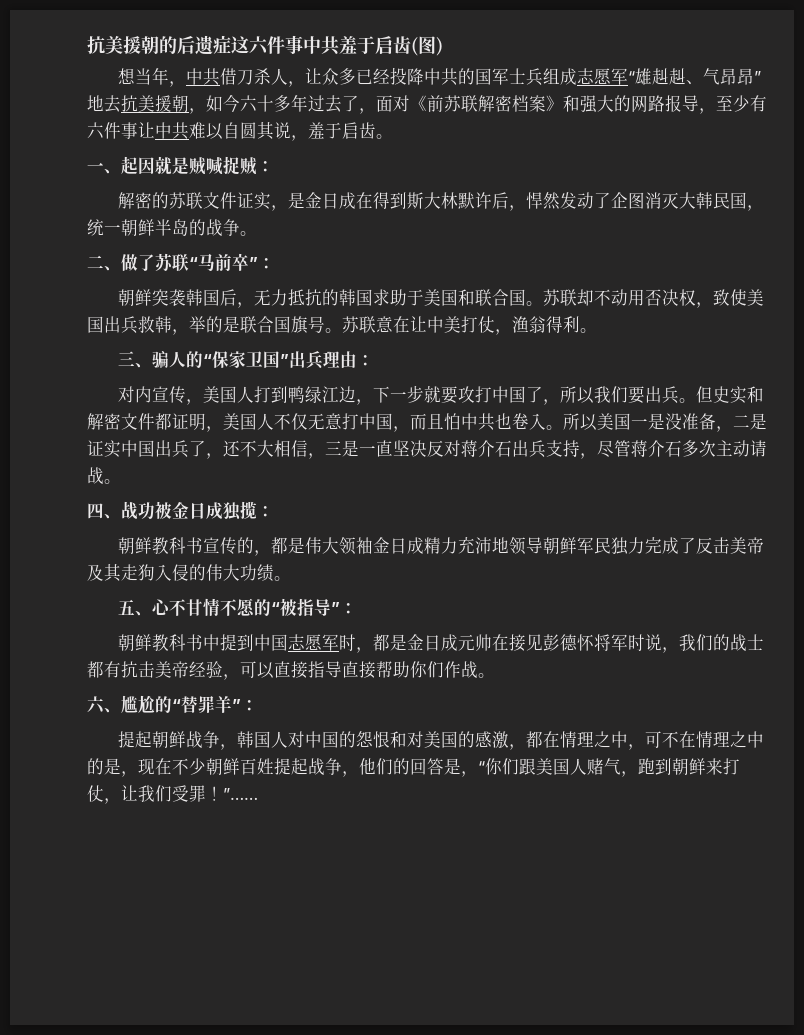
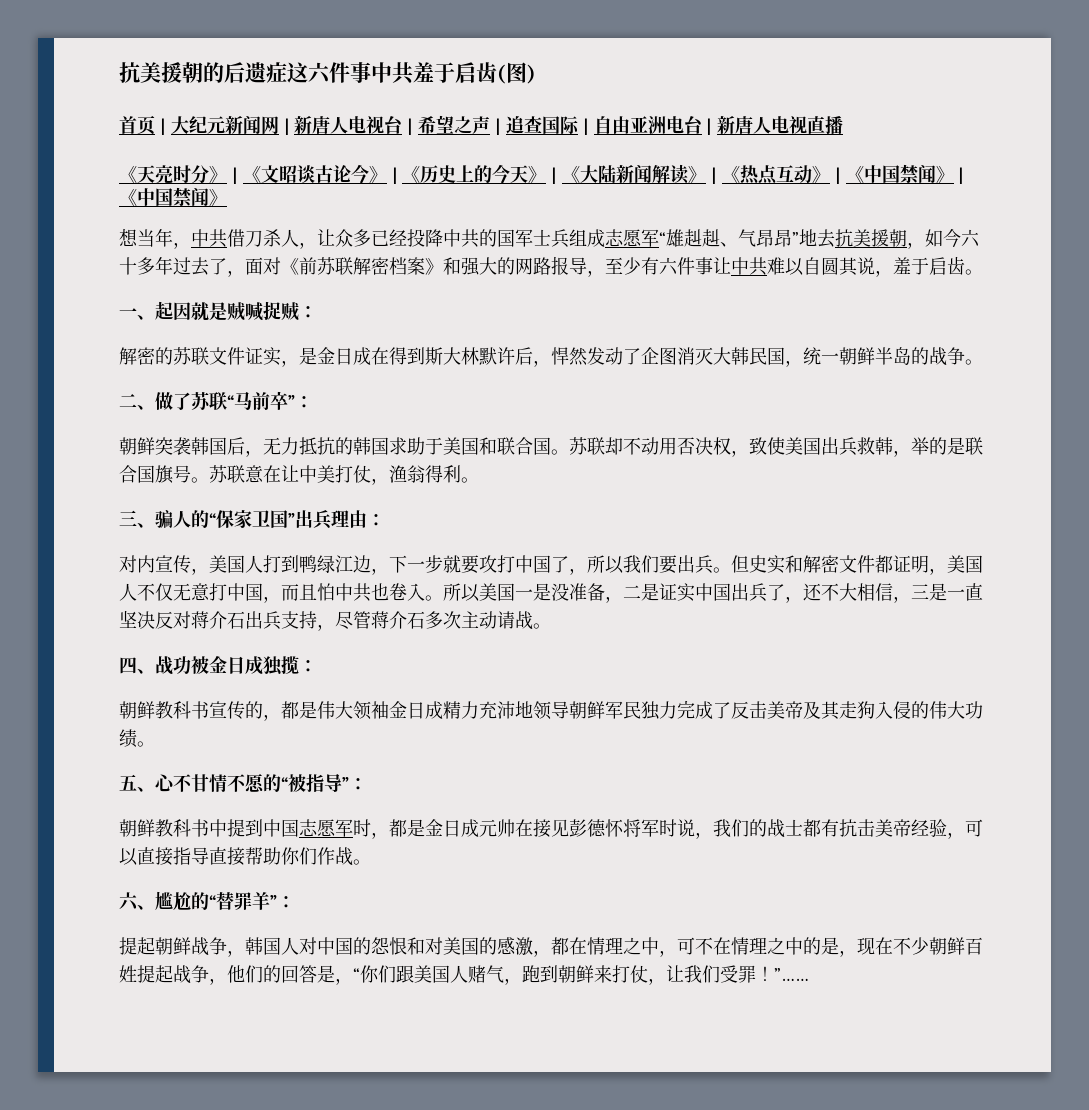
+ 首页 | 大纪元新闻网 | 新唐人电视台 | 希望之声 | 追查国际 | 自由亚洲电台 | 新唐人电视直播
+ 《天亮时分》 | 《文昭谈古论今》 | 《历史上的今天》 | 《大陆新闻解读》 | 《热点互动》 | 《中国禁闻》 | 《中国禁闻》

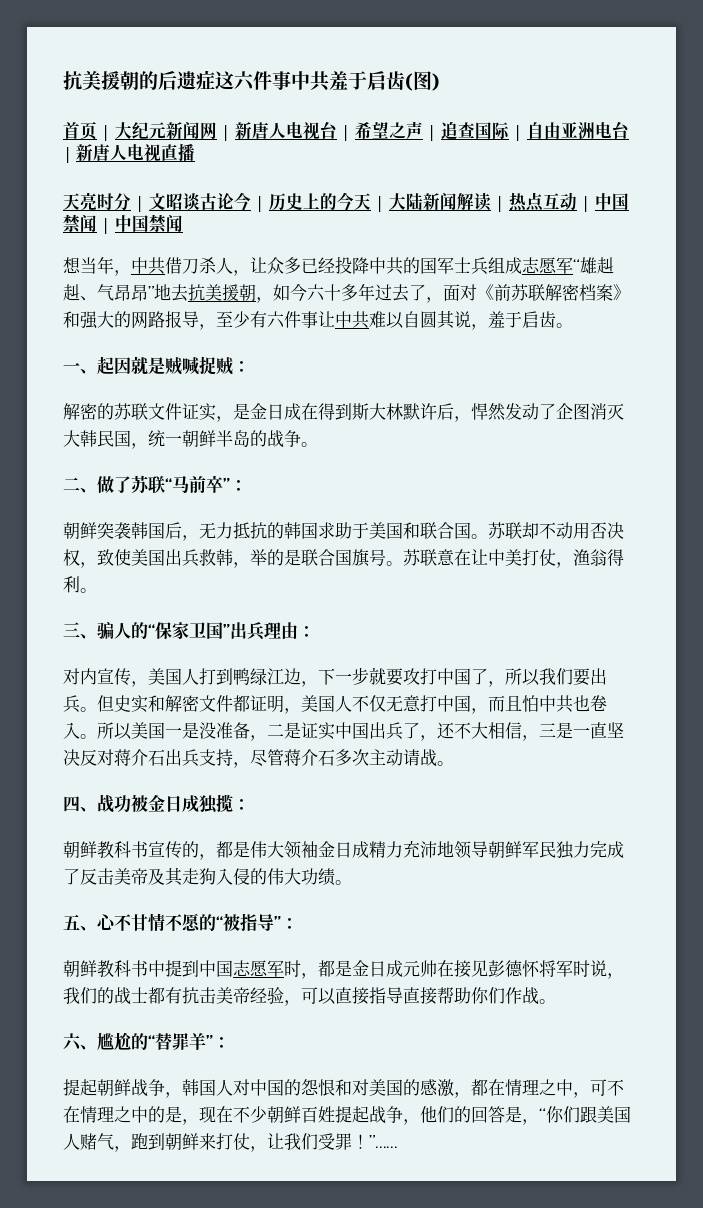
- 《天亮时分》 | 《文昭谈古论今》 | 《历史上的今天》 | 《大陆新闻解读》 | 《热点互动》 | 《中国禁闻》 | 《中国禁闻》
+ 天亮时分 | 文昭谈古论今 | 历史上的今天 | 大陆新闻解读 | 热点互动 | 中国禁闻 | 中国禁闻

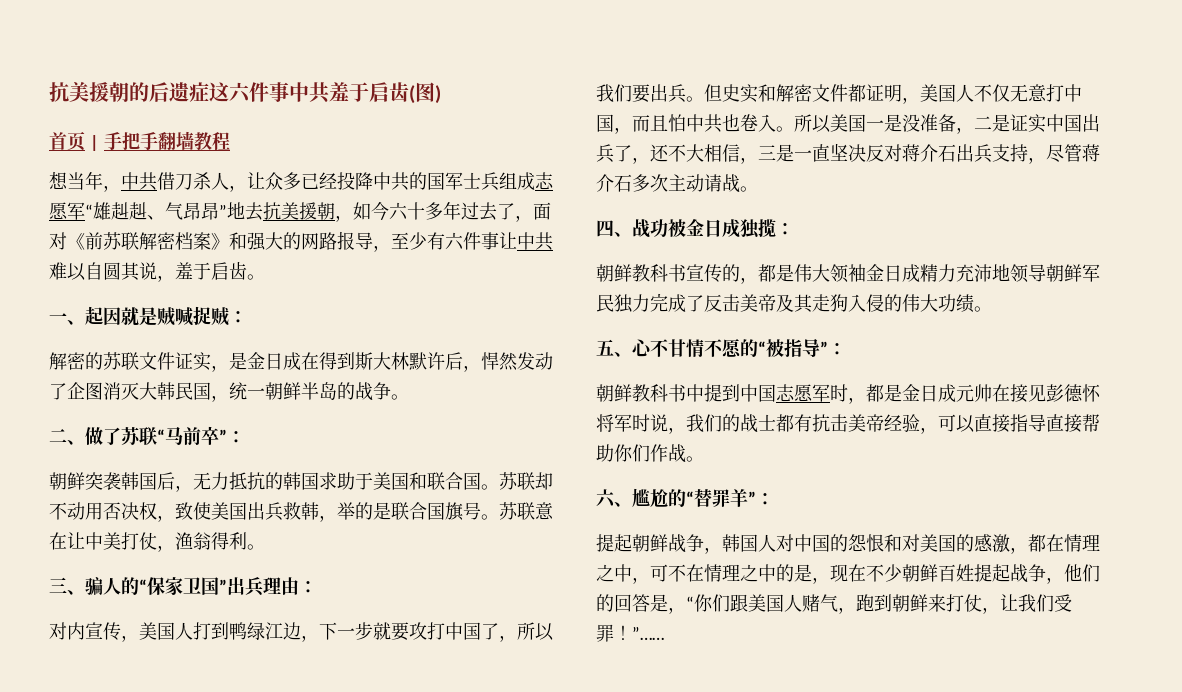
- 首页 | 大纪元新闻网 | 新唐人电视台 | 希望之声 | 追查国际 | 自由亚洲电台 | 新唐人电视直播
- 天亮时分 | 文昭谈古论今 | 历史上的今天 | 大陆新闻解读 | 热点互动 | 中国禁闻 | 中国禁闻
+ 首页 | 手把手翻墙教程

